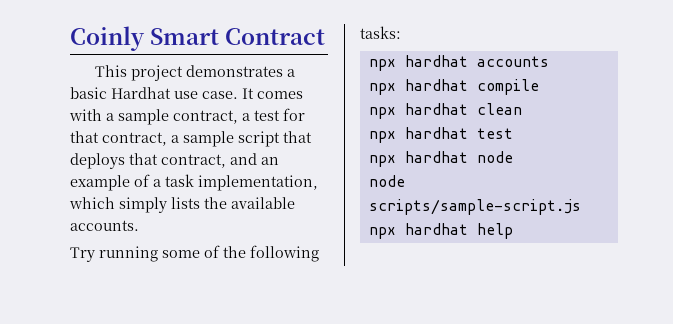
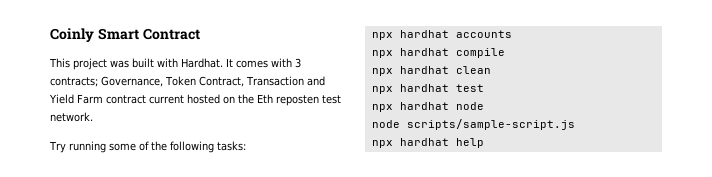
- This project demonstrates a basic Hardhat use case. It comes with a sample contract, a test for that contract, a sample script that deploys that contract, and an example of a task implementation, which simply lists the available accounts.
+ This project was built with Hardhat. It comes with 3 contracts; Governance, Token Contract, Transaction and Yield Farm contract current hosted on the Eth reposten test network.

